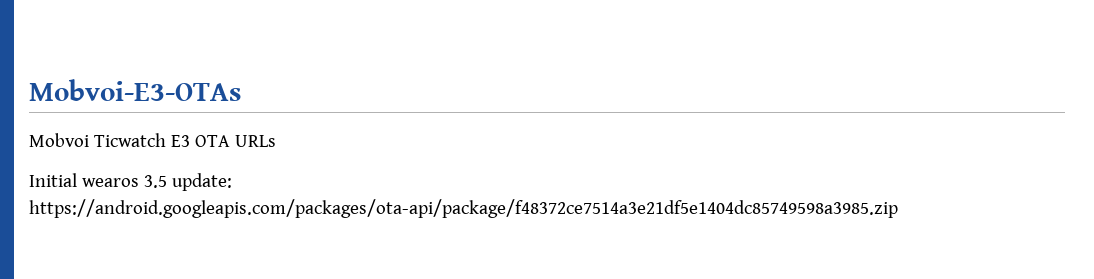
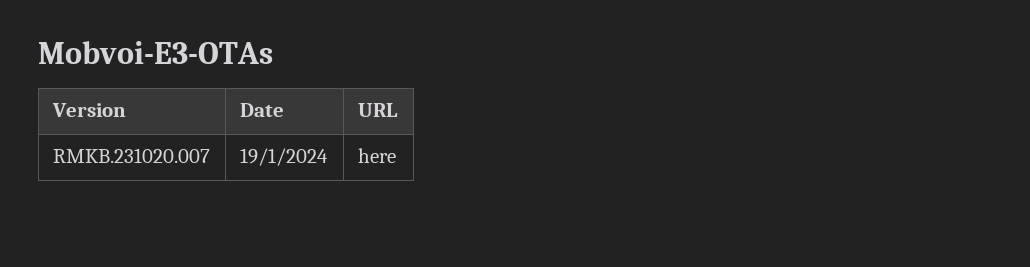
- Mobvoi Ticwatch E3 OTA URLs
- Initial wearos 3.5 update: https://android.googleapis.com/packages/ota-api/package/f48372ce7514a3e21df5e1404dc85749598a3985.zip
+ Version | Date | URL
+ RMKB.231020.007 | 19/1/2024 | here

